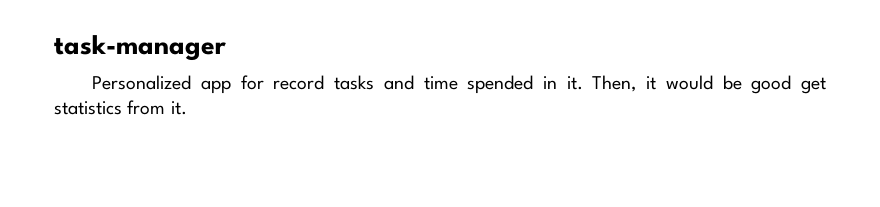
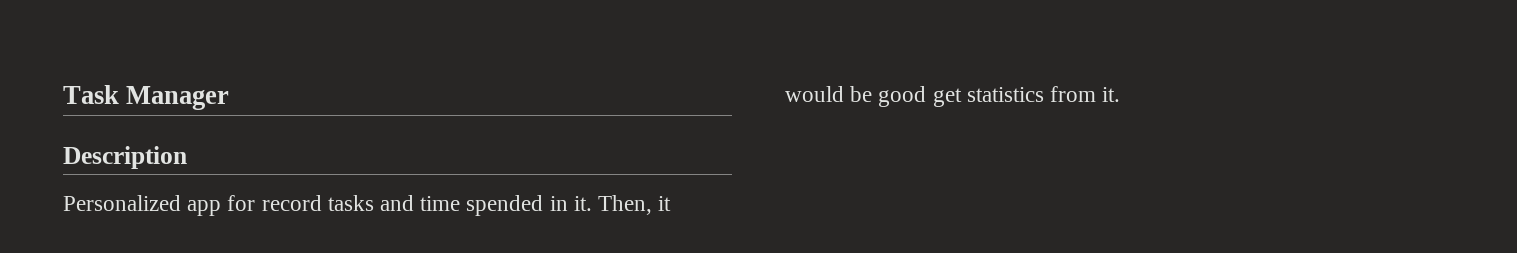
- task-manager
+ Task Manager
+ Description

